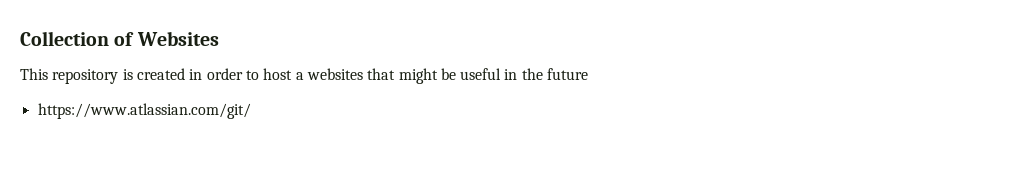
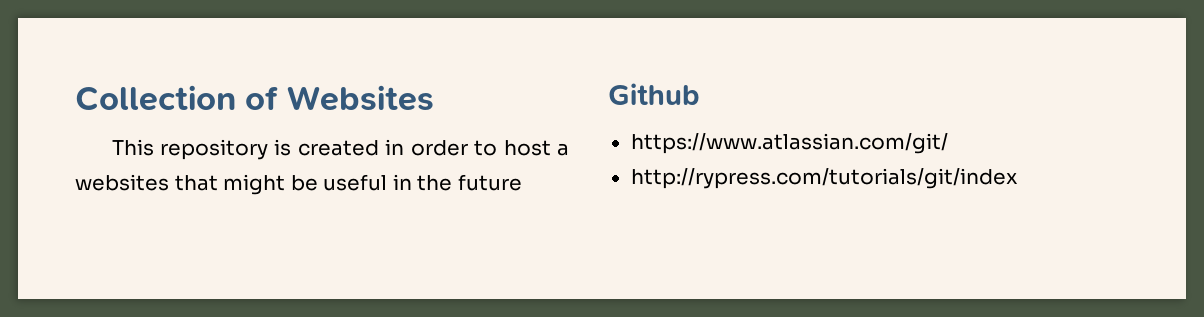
+ Github
+ http://rypress.com/tutorials/git/index

